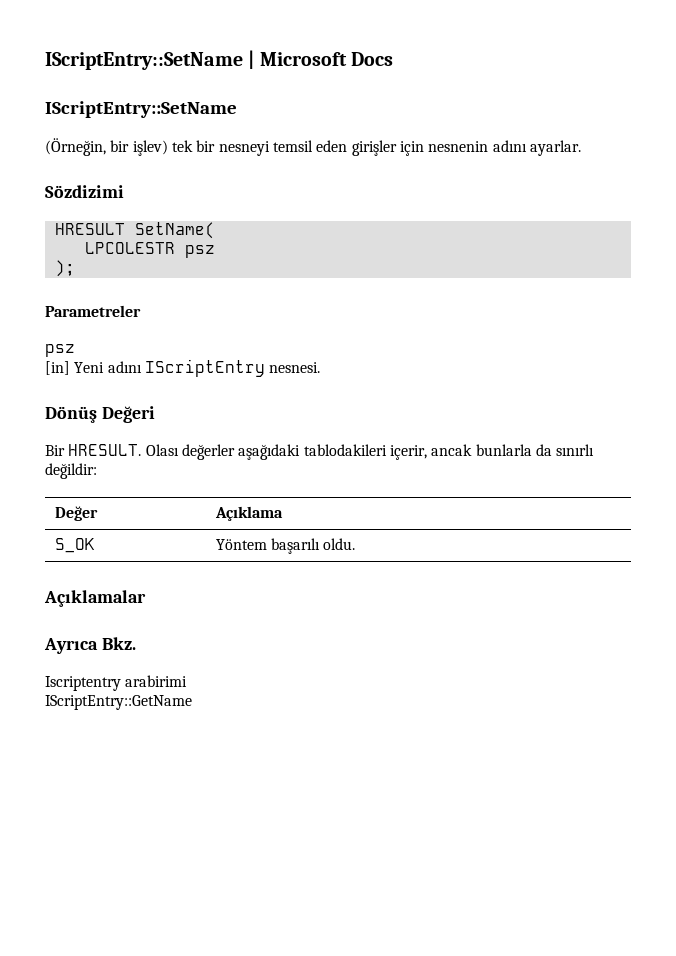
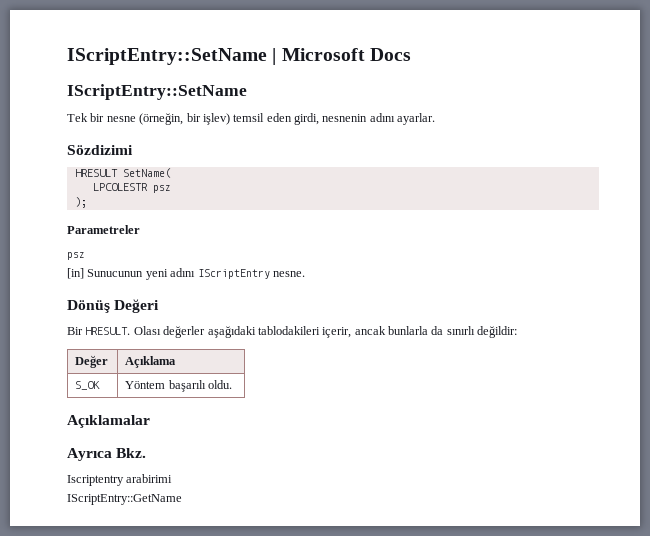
- (Örneğin, bir işlev) tek bir nesneyi temsil eden girişler için nesnenin adını ayarlar.
+ Tek bir nesne (örneğin, bir işlev) temsil eden girdi, nesnenin adını ayarlar.
- [in] Yeni adını IScriptEntry nesnesi.
+ [in] Sunucunun yeni adını IScriptEntry nesne.

